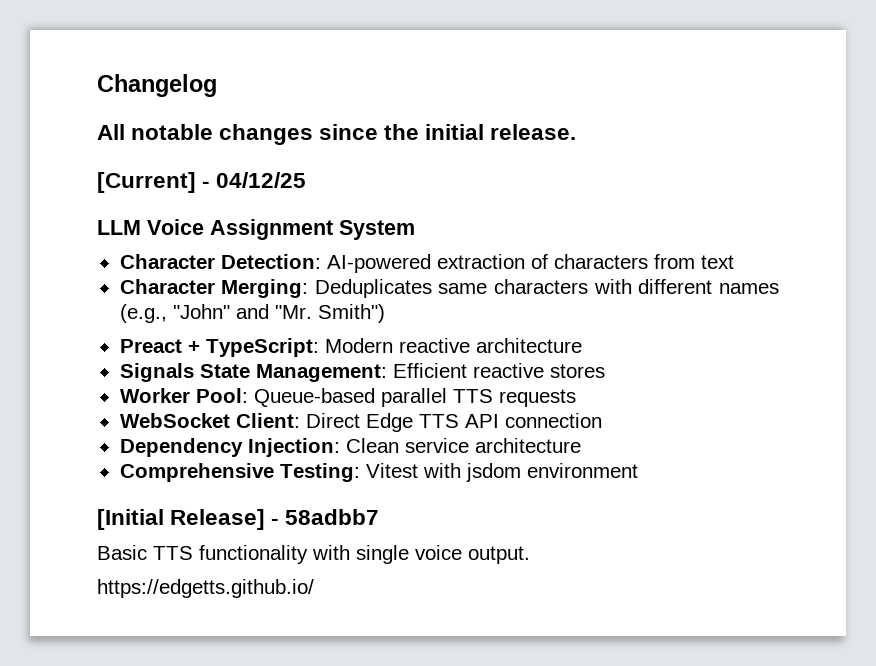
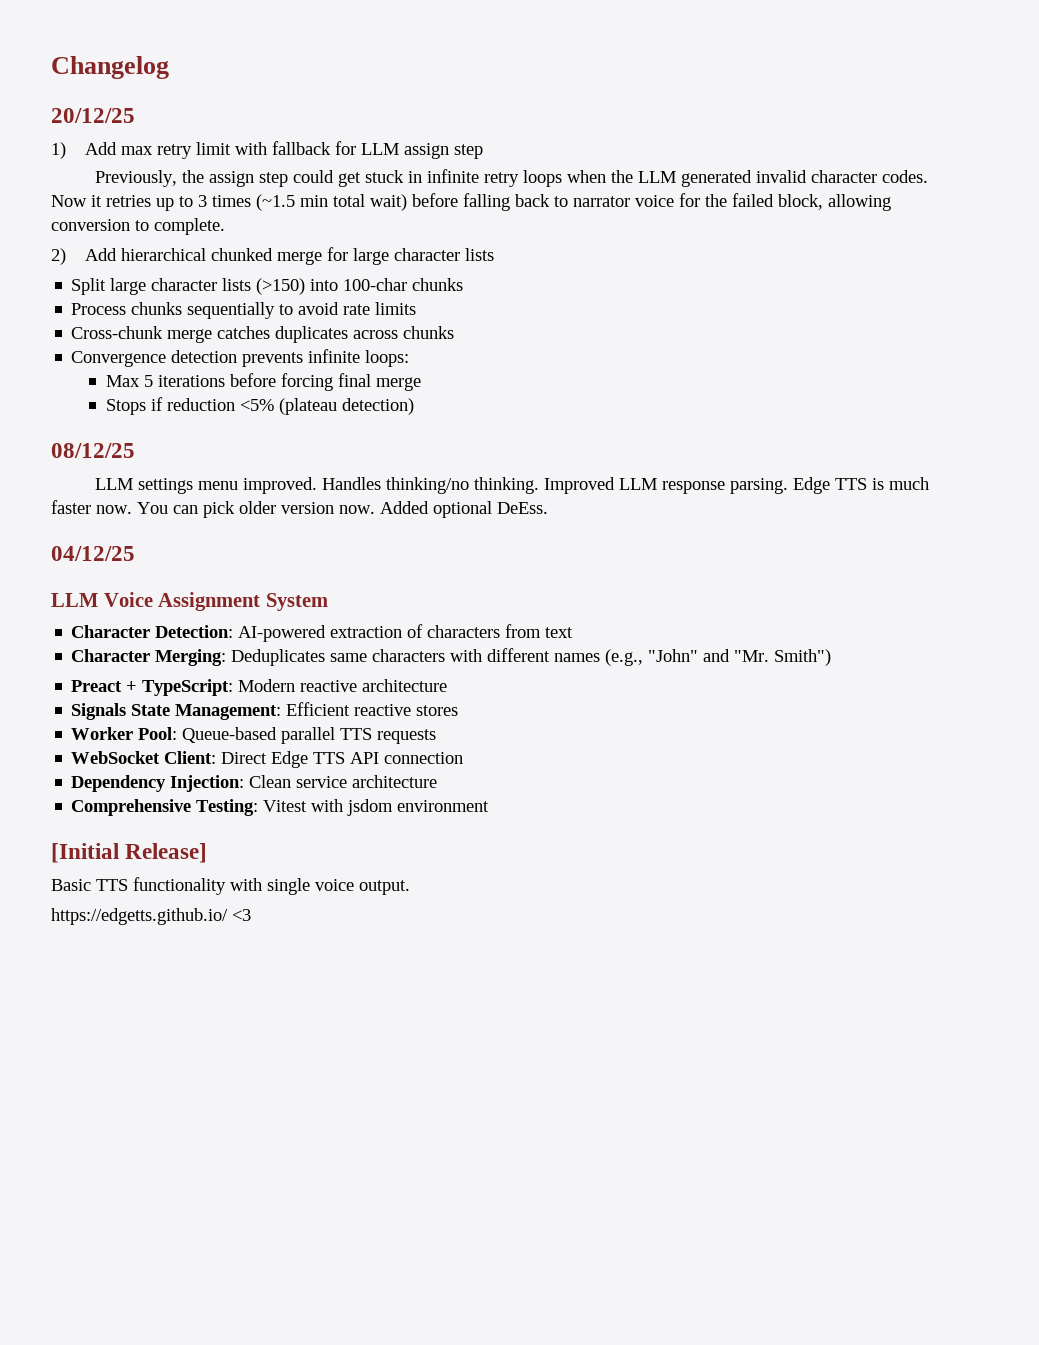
- All notable changes since the initial release.
- [Current] - 04/12/25
+ 20/12/25
+ 1) Add max retry limit with fallback for LLM assign step
+ Previously, the assign step could get stuck in infinite retry loops when the LLM generated invalid character codes. Now it retries up to 3 times (~1.5 min total wait) before falling back to narrator voice for the failed block, allowing conversion to complete.
+ 2) Add hierarchical chunked merge for large character lists
+ Split large character lists (>150) into 100-char chunks
+ Process chunks sequentially to avoid rate limits
+ Cross-chunk merge catches duplicates across chunks
+ Convergence detection prevents infinite loops:
+ Max 5 iterations before forcing final merge
+ Stops if reduction <5% (plateau detection)
+ 08/12/25
+ LLM settings menu improved. Handles thinking/no thinking. Improved LLM response parsing. Edge TTS is much faster now. You can pick older version now. Added optional DeEss.
+ 04/12/25
- [Initial Release] - 58adbb7
+ [Initial Release]
- https://edgetts.github.io/
+ https://edgetts.github.io/ <3

